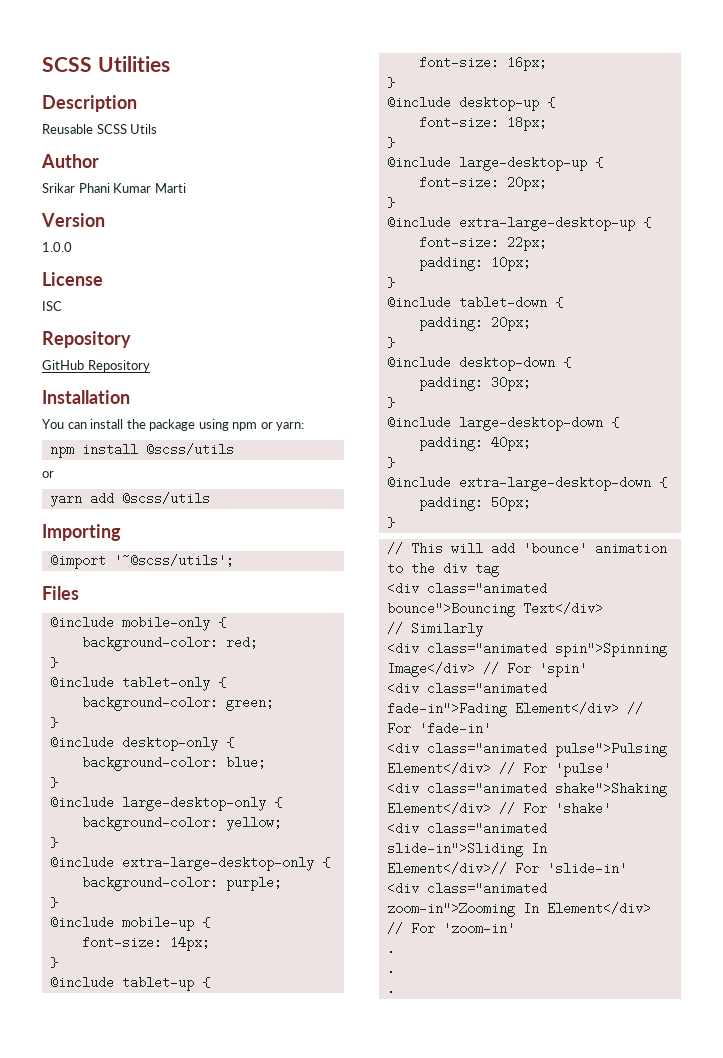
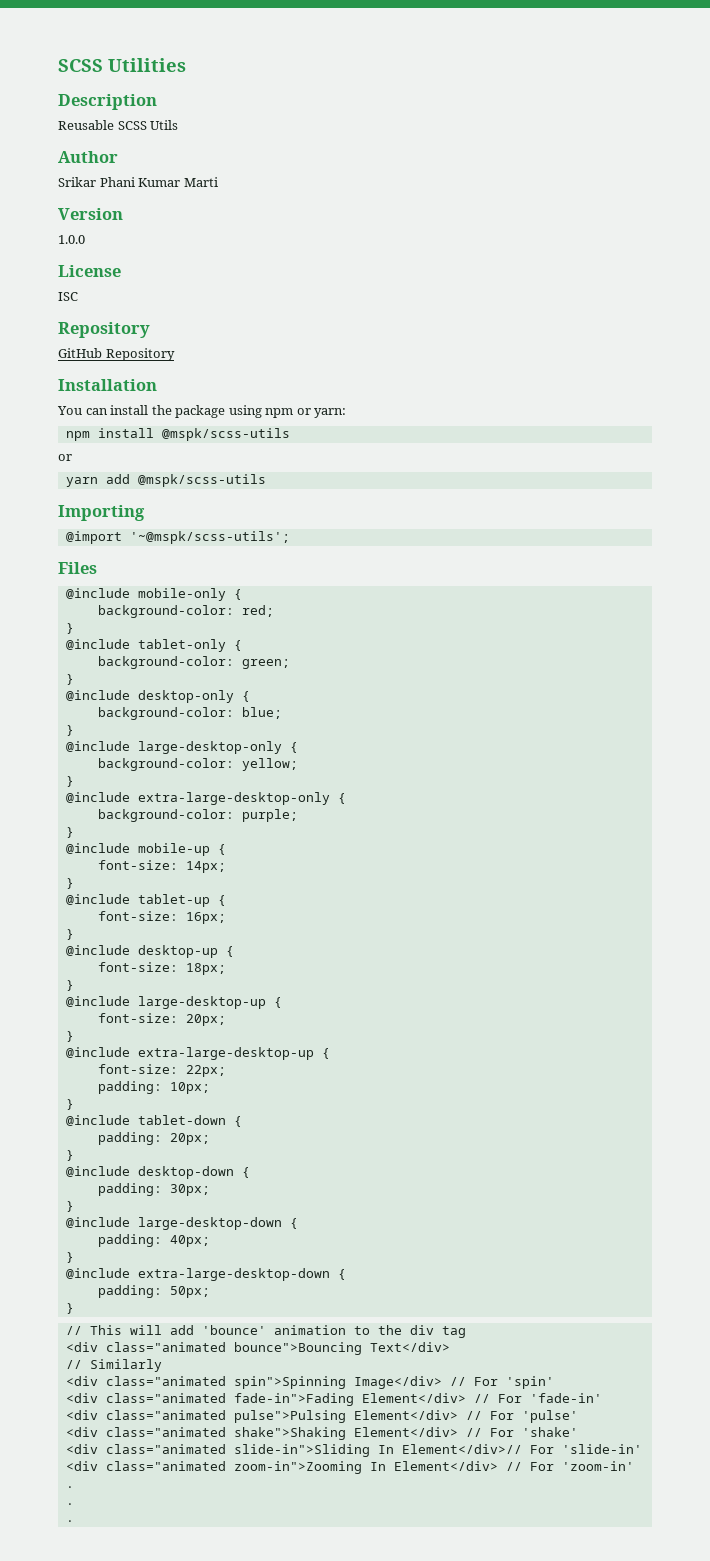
- npm install @scss/utils
+ npm install @mspk/scss-utils
- yarn add @scss/utils
+ yarn add @mspk/scss-utils
- @import '~@scss/utils';
+ @import '~@mspk/scss-utils';

